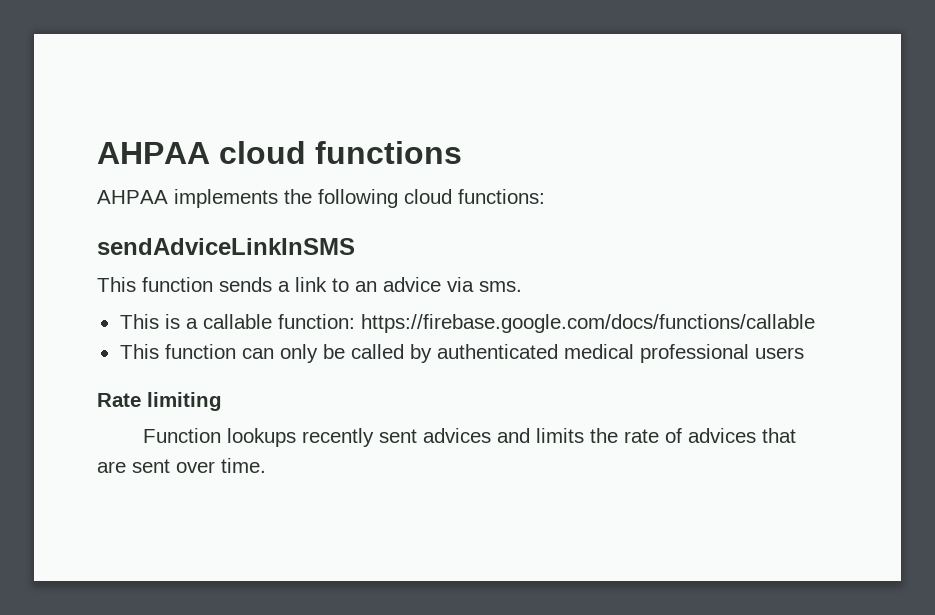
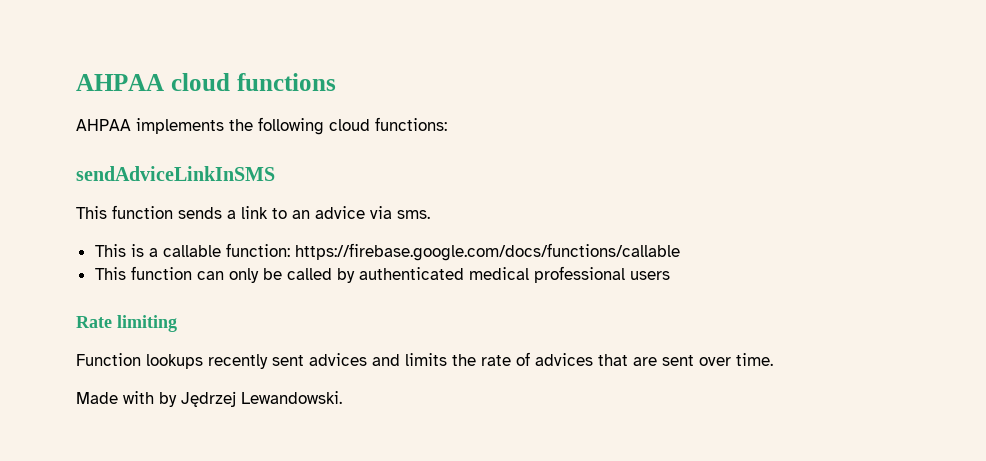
+ Made with by Jędrzej Lewandowski.

